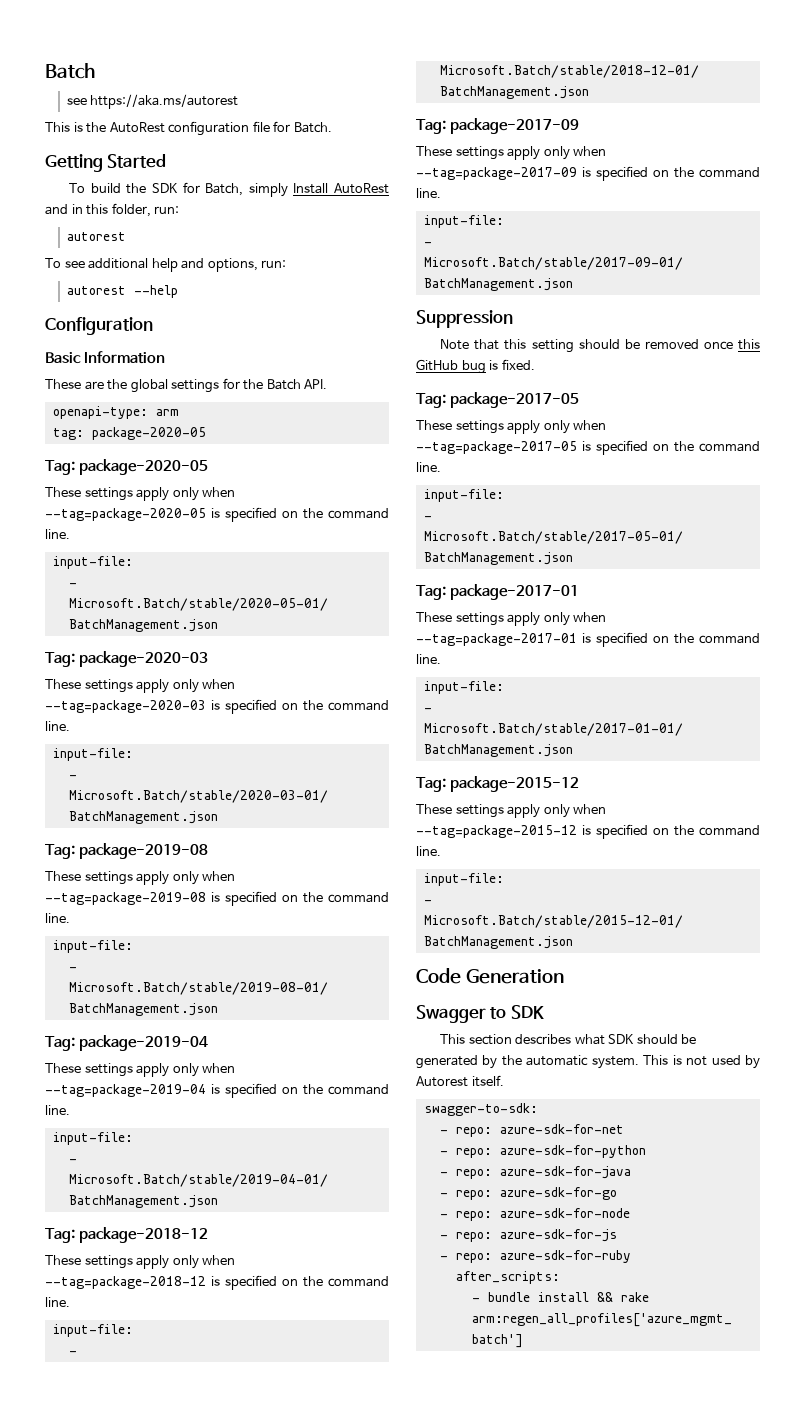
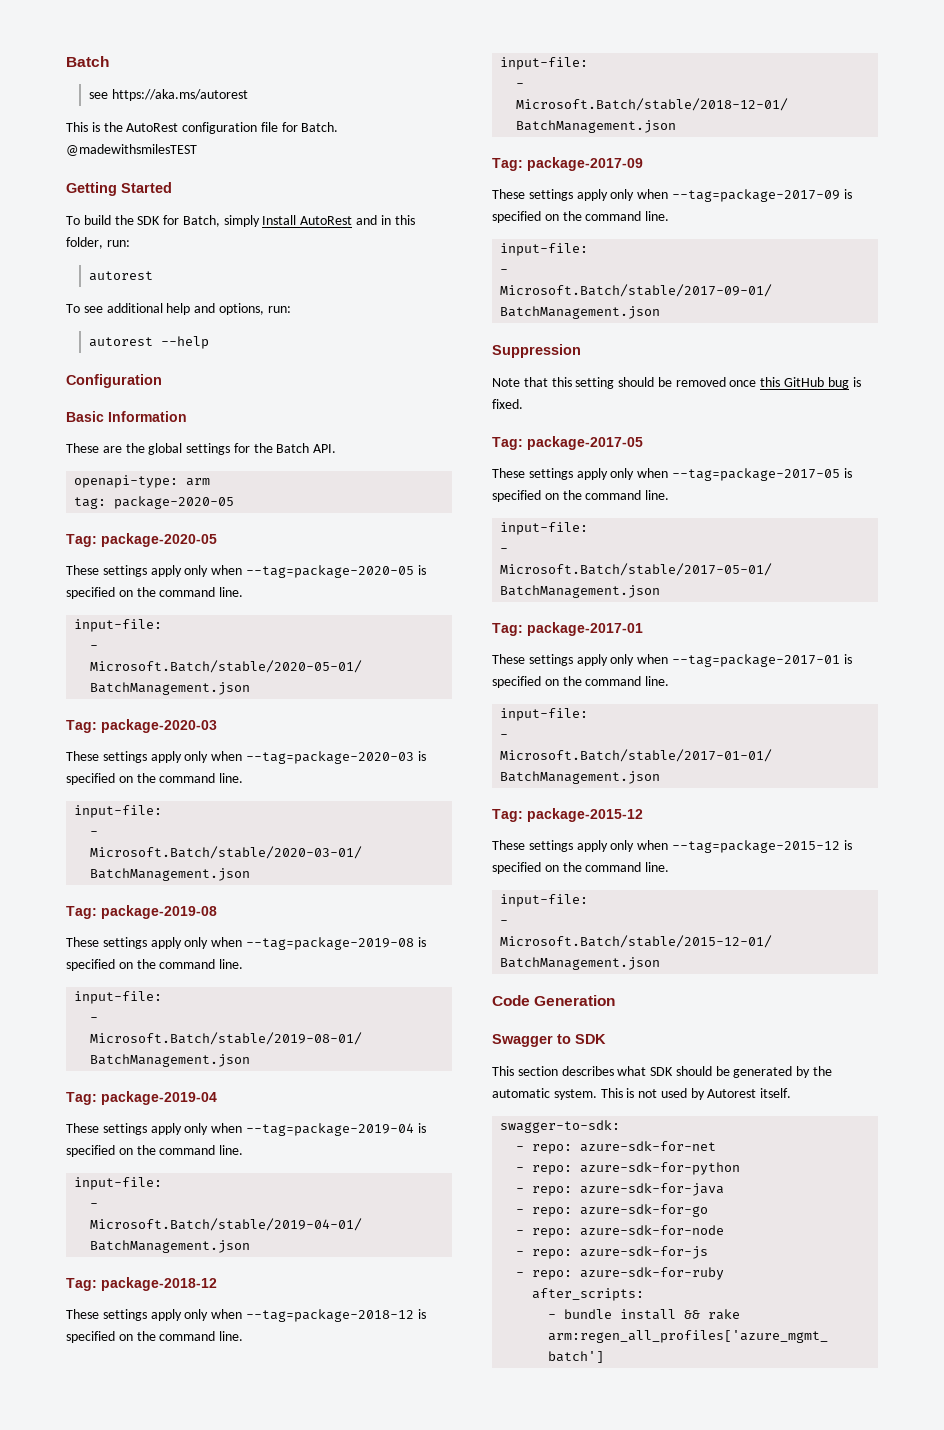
+ @madewithsmilesTEST

